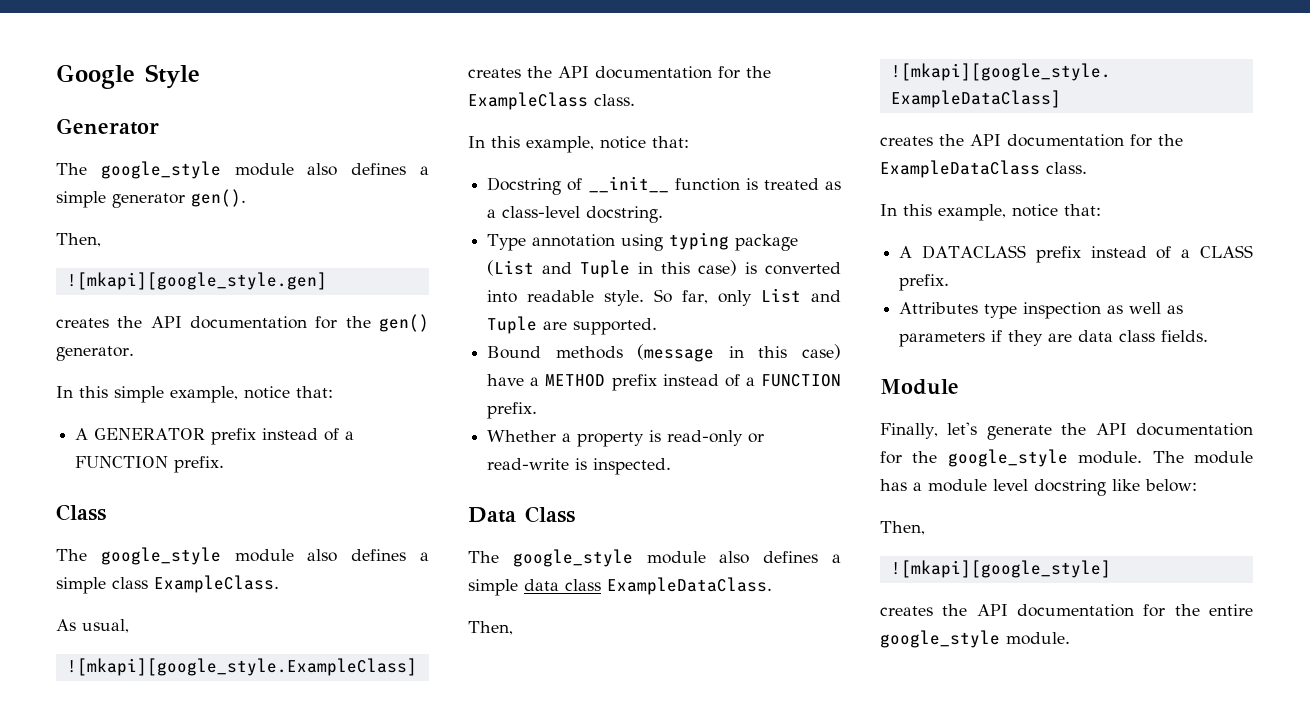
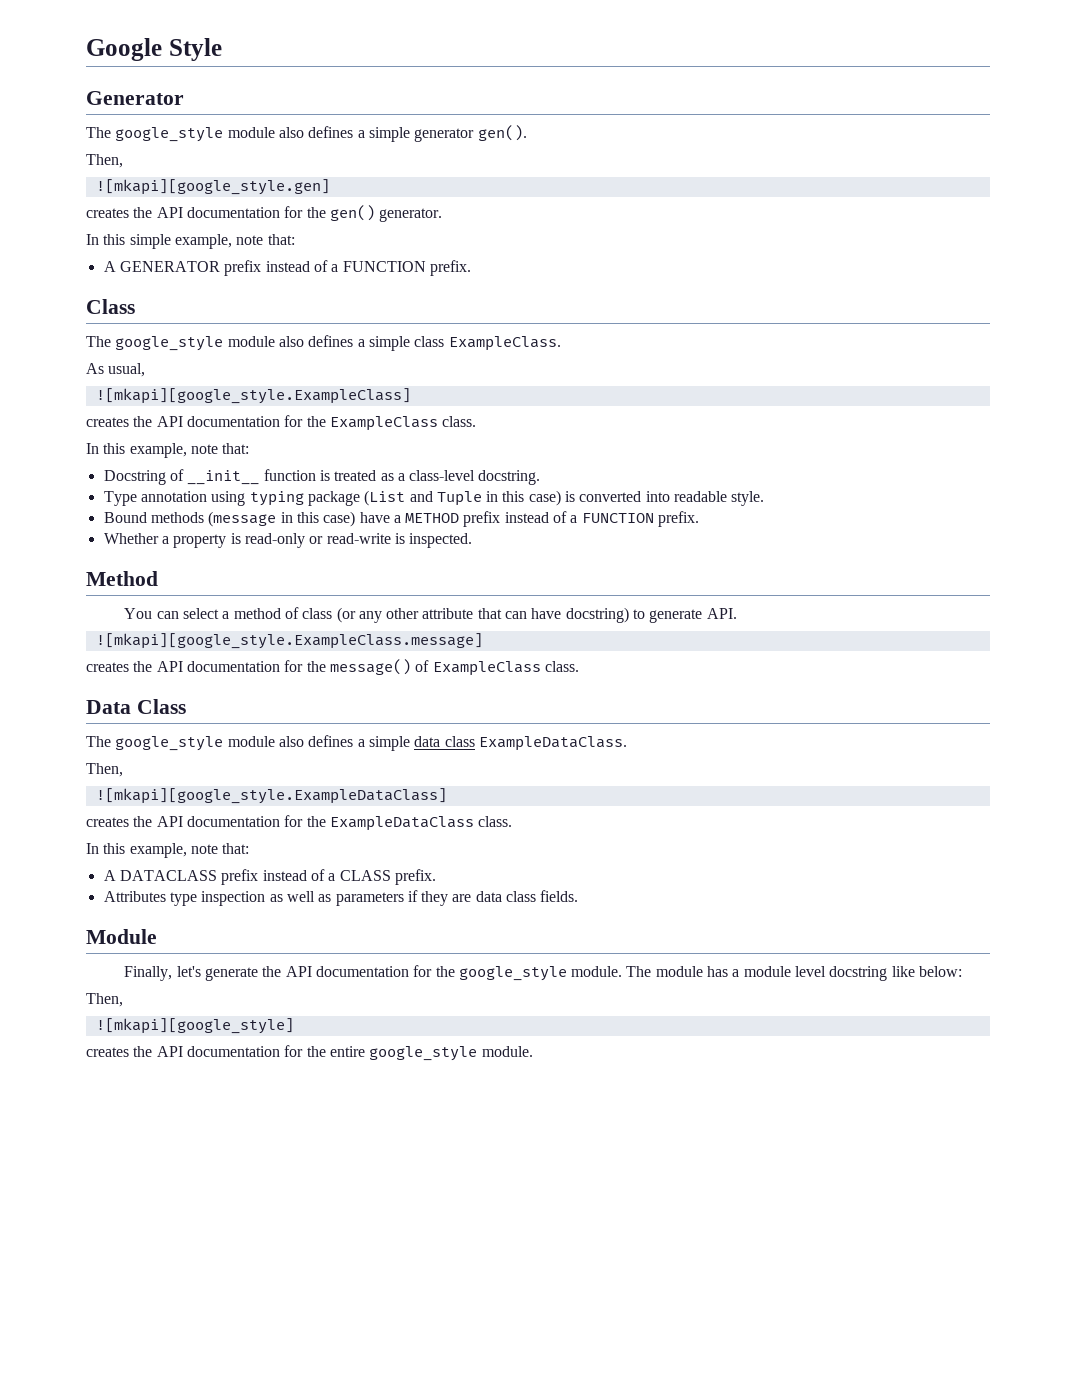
- In this simple example, notice that:
+ In this simple example, note that:
  creates the API documentation for the ExampleClass class.
- In this example, notice that:
+ In this example, note that:
- So far, only List and Tuple are supported.
+ Method
+ You can select a method of class (or any other attribute that can have docstring) to generate API.
+ ![mkapi][google_style.ExampleClass.message]
+ creates the API documentation for the message() of ExampleClass class.
  creates the API documentation for the ExampleDataClass class.
- In this example, notice that:
+ In this example, note that:

